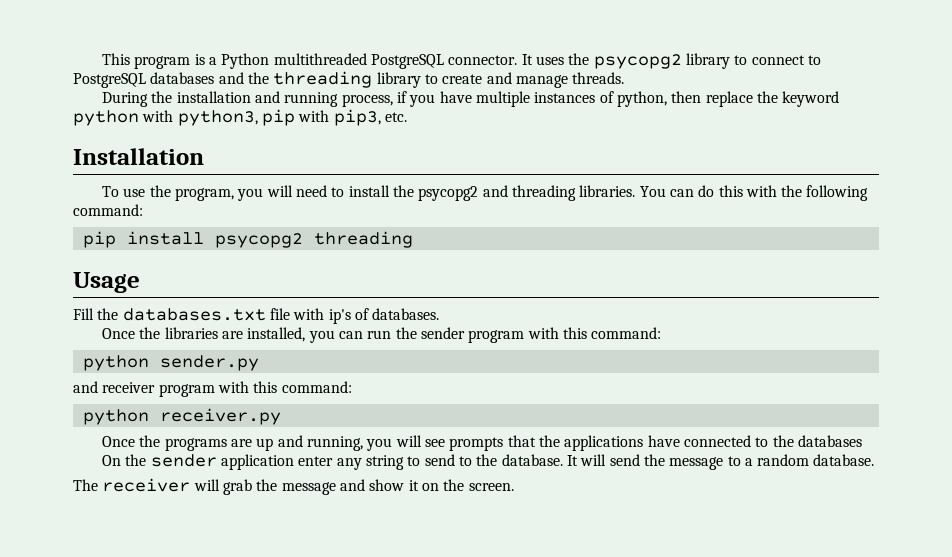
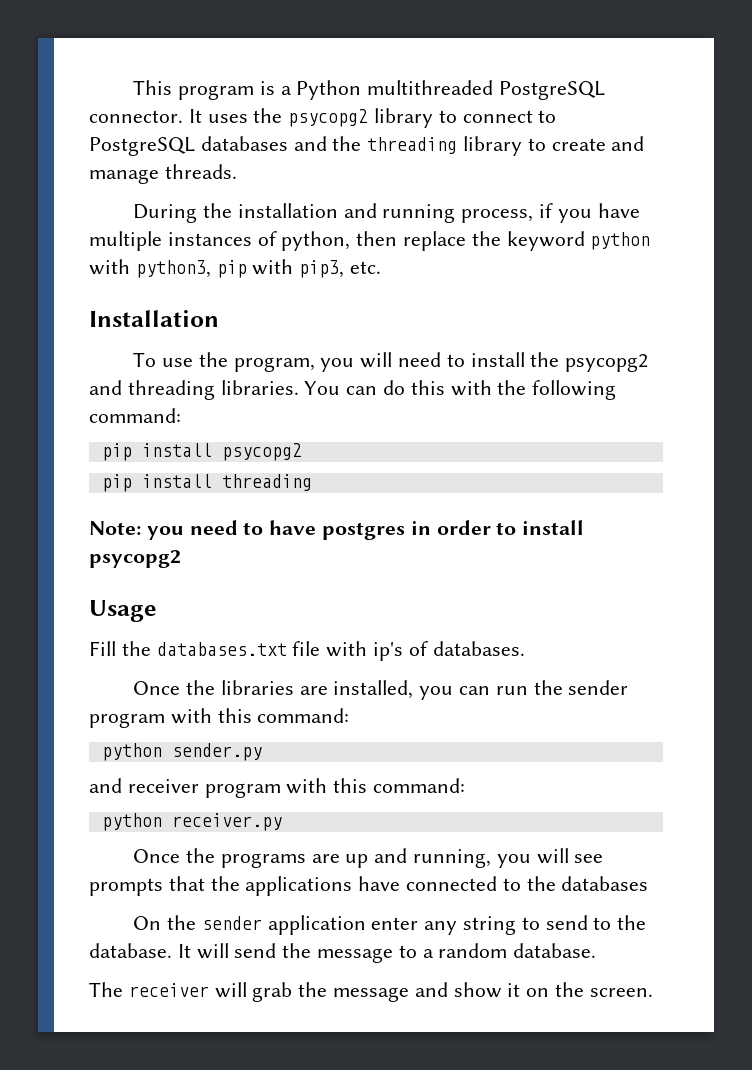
- pip install psycopg2 threading
+ pip install psycopg2
+ pip install threading
+ Note: you need to have postgres in order to install psycopg2

